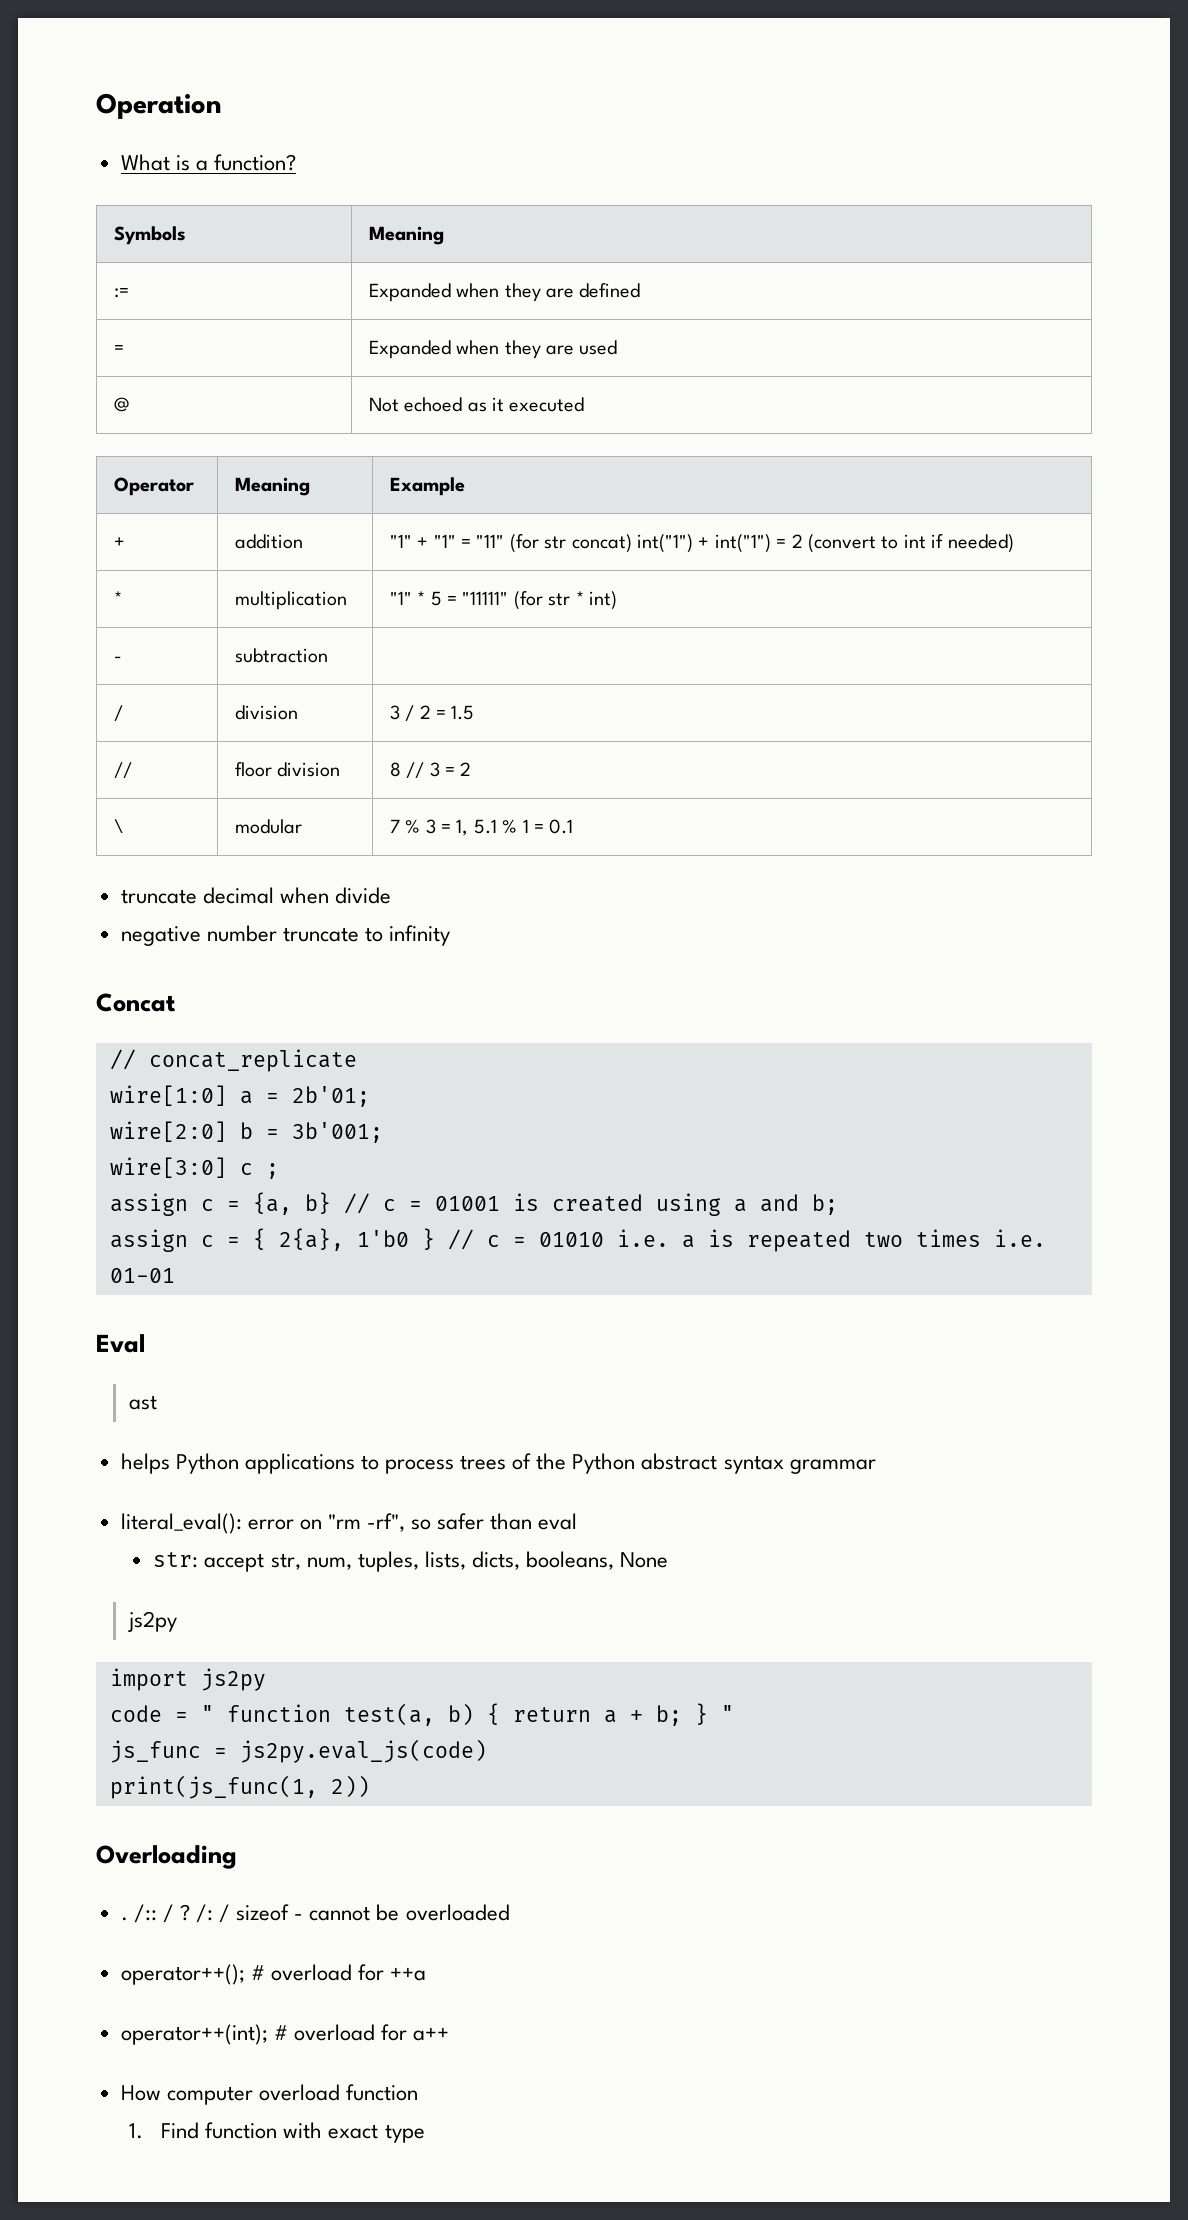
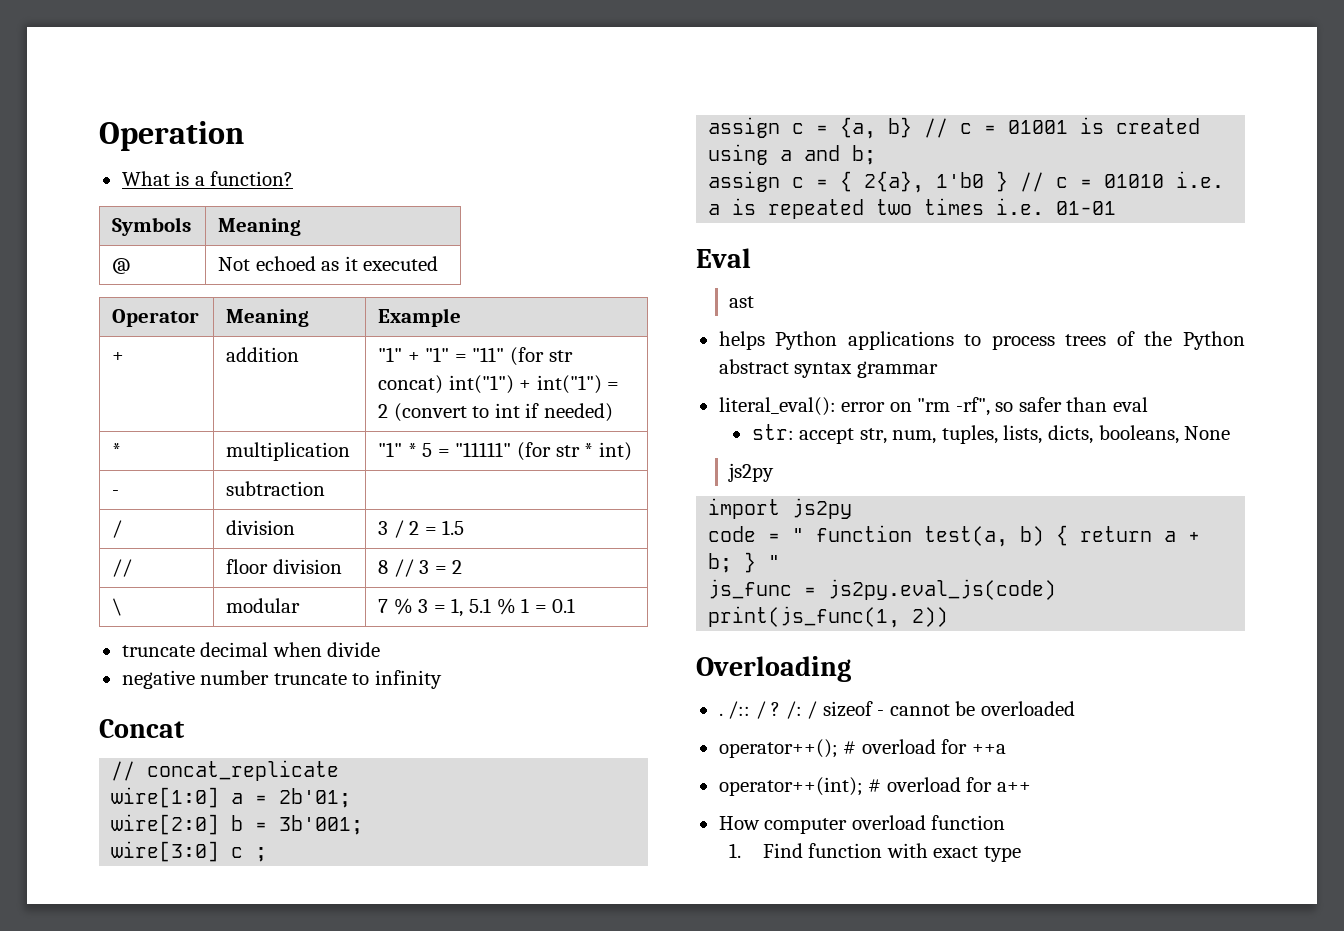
- := | Expanded when they are defined
- = | Expanded when they are used

